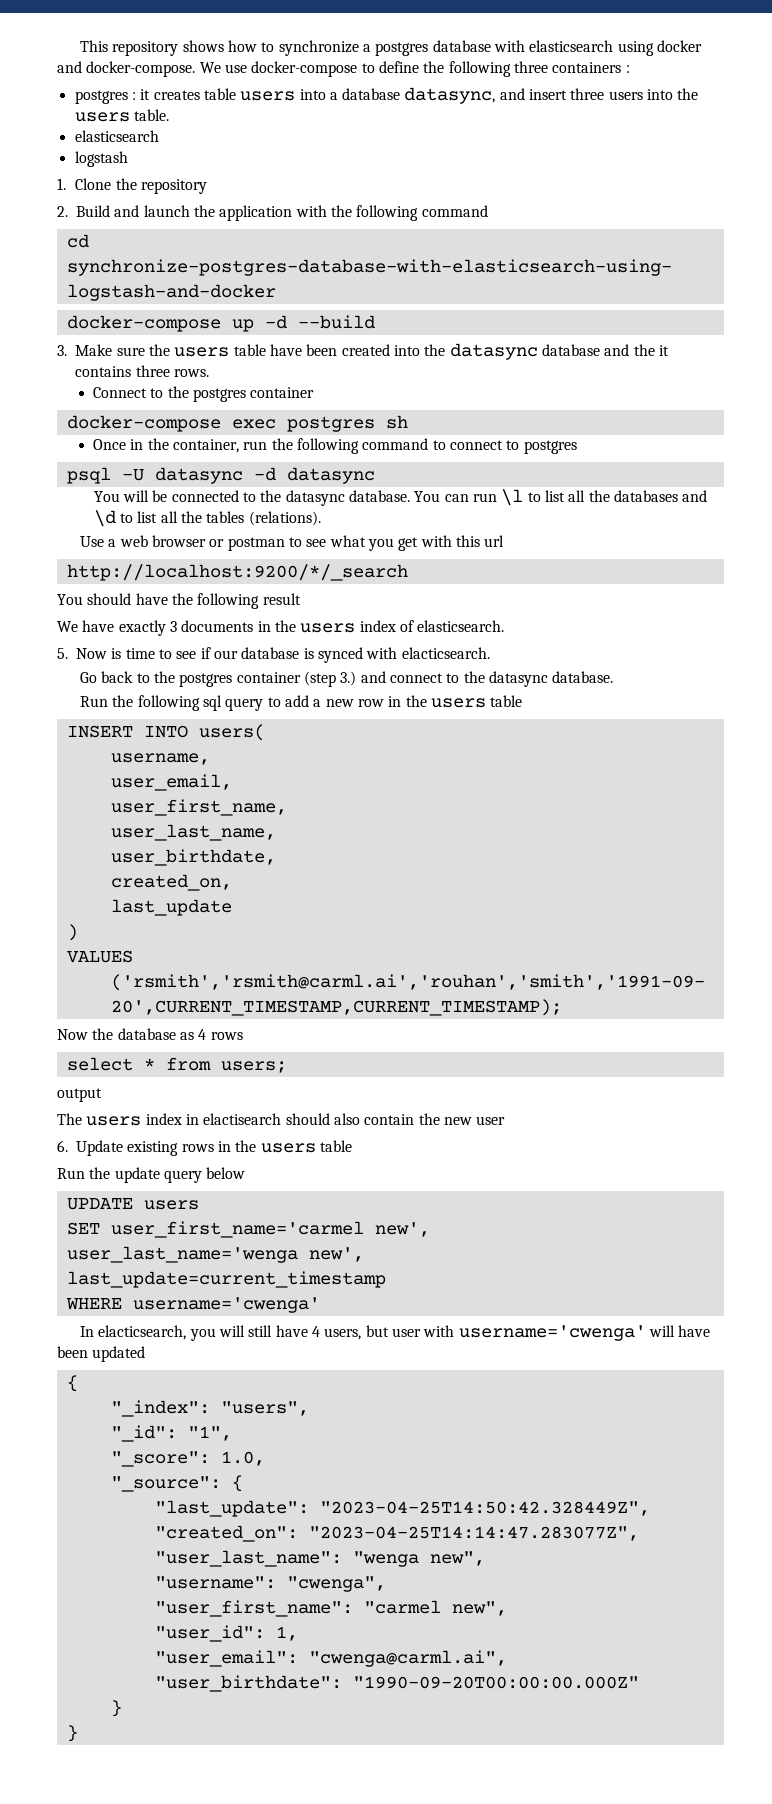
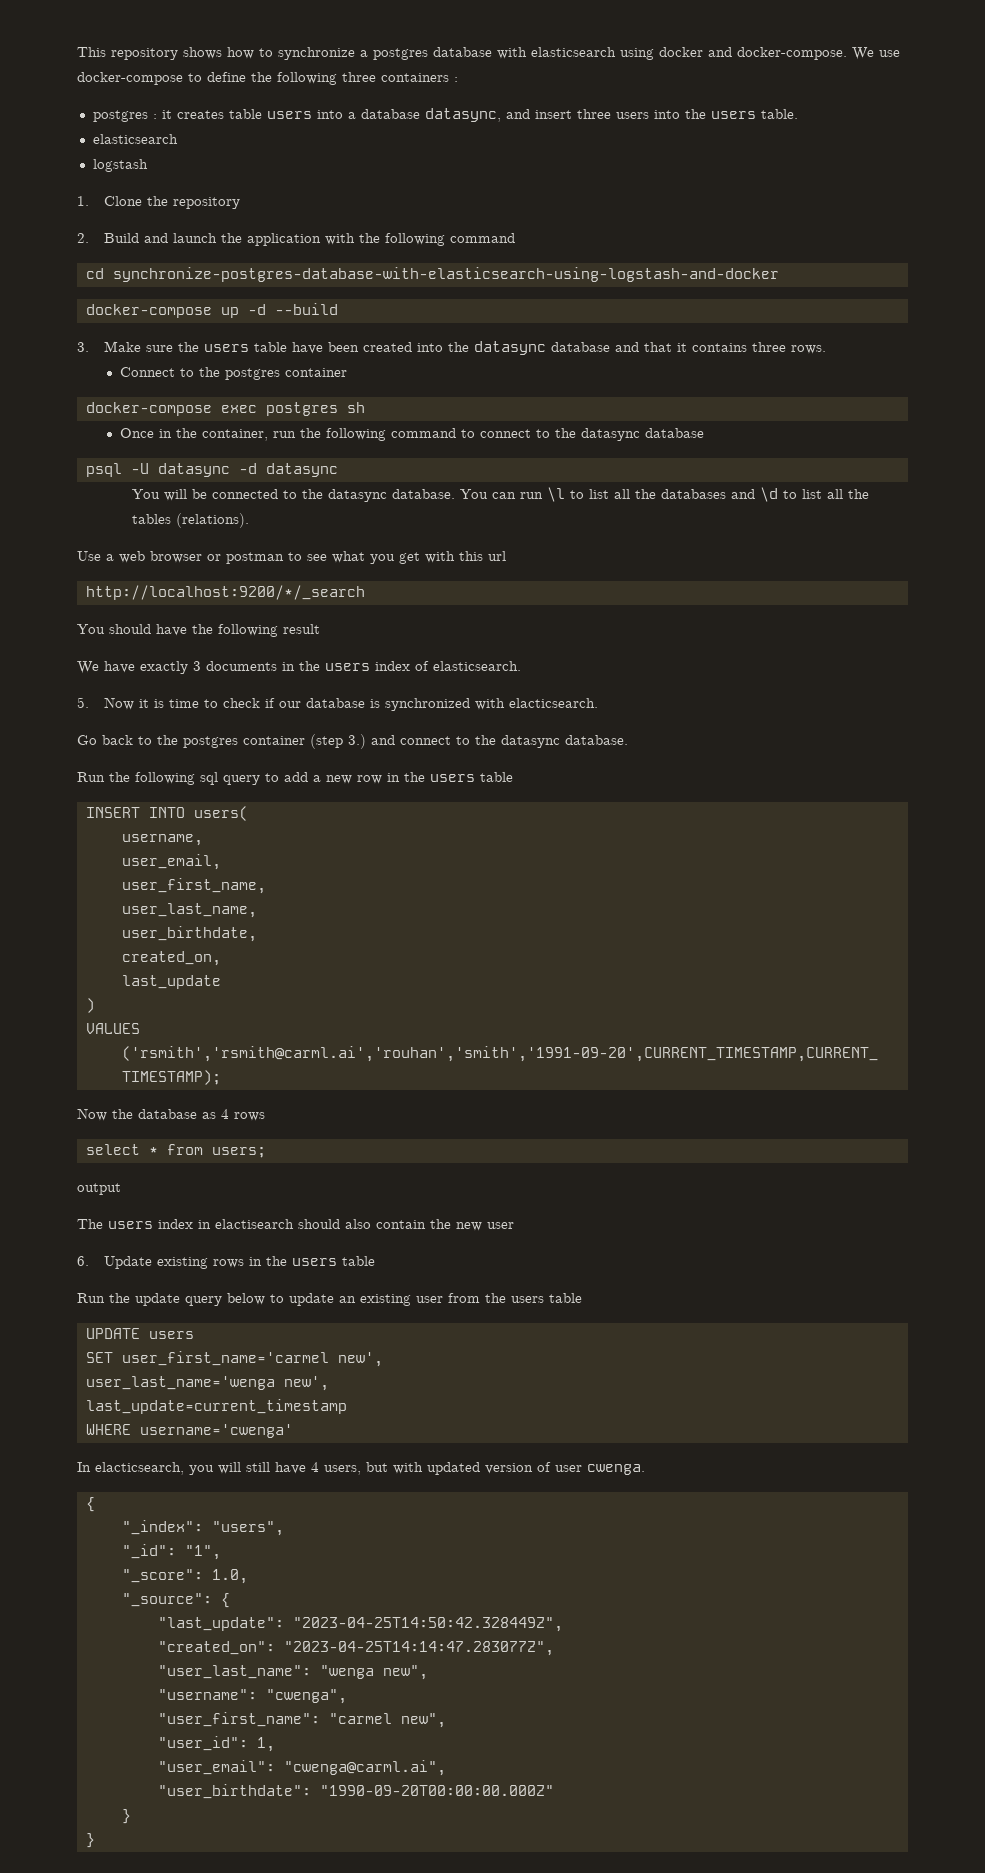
- 3. Make sure the users table have been created into the datasync database and the it contains three rows.
+ 3. Make sure the users table have been created into the datasync database and that it contains three rows.
- Once in the container, run the following command to connect to postgres
+ Once in the container, run the following command to connect to the datasync database
- 5. Now is time to see if our database is synced with elacticsearch.
+ 5. Now it is time to check if our database is synchronized with elacticsearch.
- Run the update query below
+ Run the update query below to update an existing user from the users table
- In elacticsearch, you will still have 4 users, but user with username='cwenga' will have been updated
+ In elacticsearch, you will still have 4 users, but with updated version of user cwenga.

